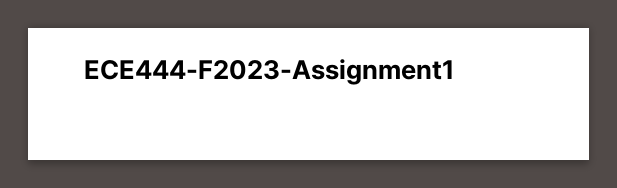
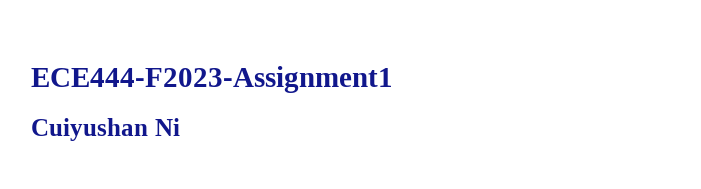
+ Cuiyushan Ni

